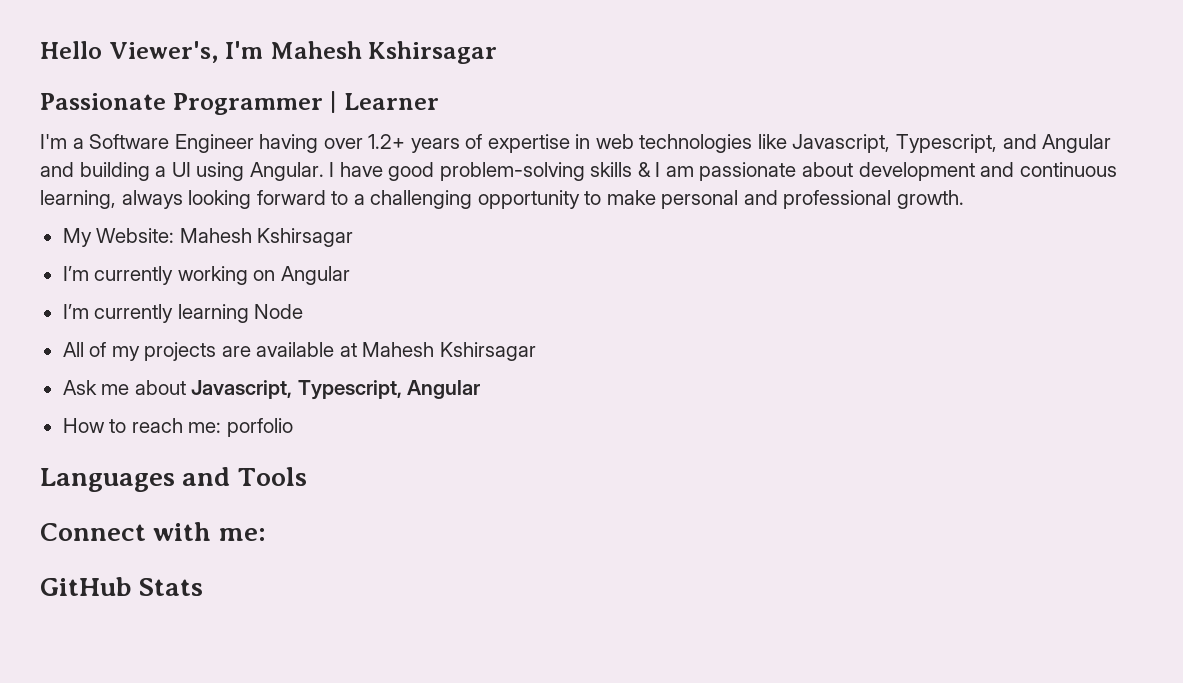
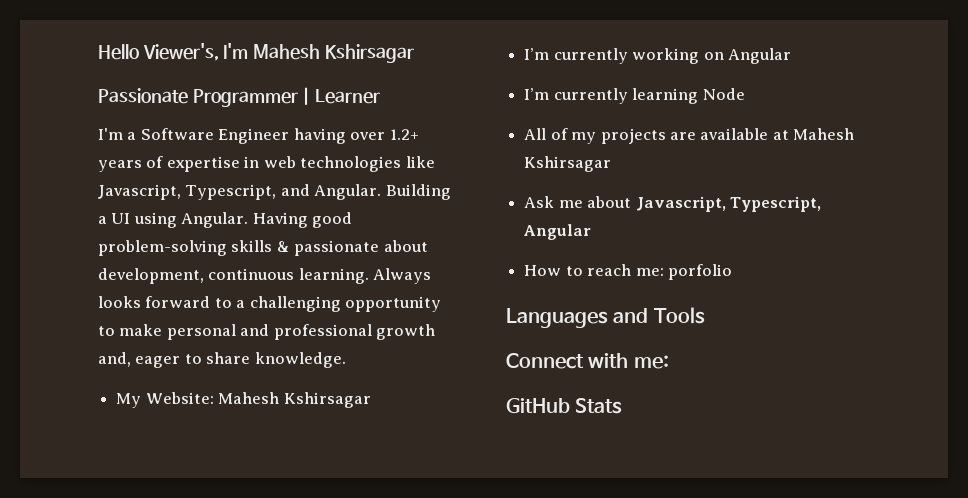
- I'm a Software Engineer having over 1.2+ years of expertise in web technologies like Javascript, Typescript, and Angular and building a UI using Angular.
+ I'm a Software Engineer having over 1.2+ years of expertise in web technologies like Javascript, Typescript, and Angular. Building a UI using Angular.
- I have good problem-solving skills & I am passionate about development and continuous learning, always looking forward to a challenging opportunity to make personal and professional growth.
+ Having good problem-solving skills & passionate about development, continuous learning. Always looks forward to a challenging opportunity to make personal and professional growth and, eager to share knowledge.

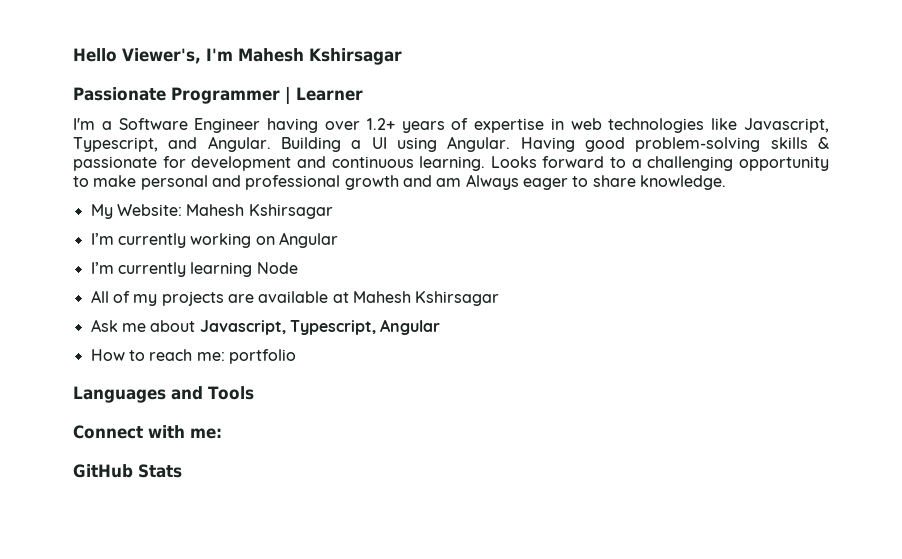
- Having good problem-solving skills & passionate about development, continuous learning. Always looks forward to a challenging opportunity to make personal and professional growth and, eager to share knowledge.
+ Having good problem-solving skills & passionate for development and continuous learning. Looks forward to a challenging opportunity to make personal and professional growth and am Always eager to share knowledge.
- How to reach me: porfolio
+ How to reach me: portfolio

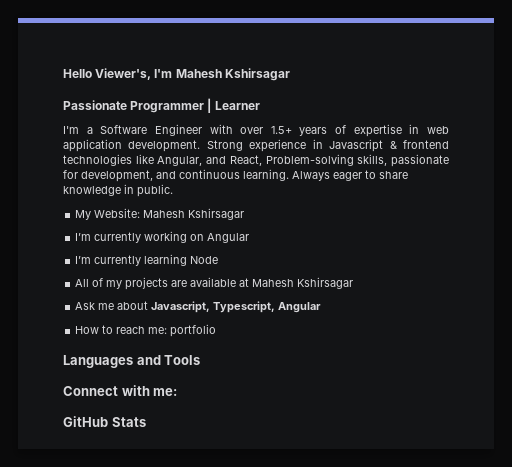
- I'm a Software Engineer having over 1.2+ years of expertise in web technologies like Javascript, Typescript, and Angular. Building a UI using Angular. Having good problem-solving skills & passionate for development and continuous learning.
+ I'm a Software Engineer with over 1.5+ years of expertise in web application development. Strong experience in Javascript & frontend technologies like Angular, and React, Problem-solving skills, passionate for development, and continuous learning.
- Looks forward to a challenging opportunity to make personal and professional growth and am Always eager to share knowledge.
+ Always eager to share knowledge in public.

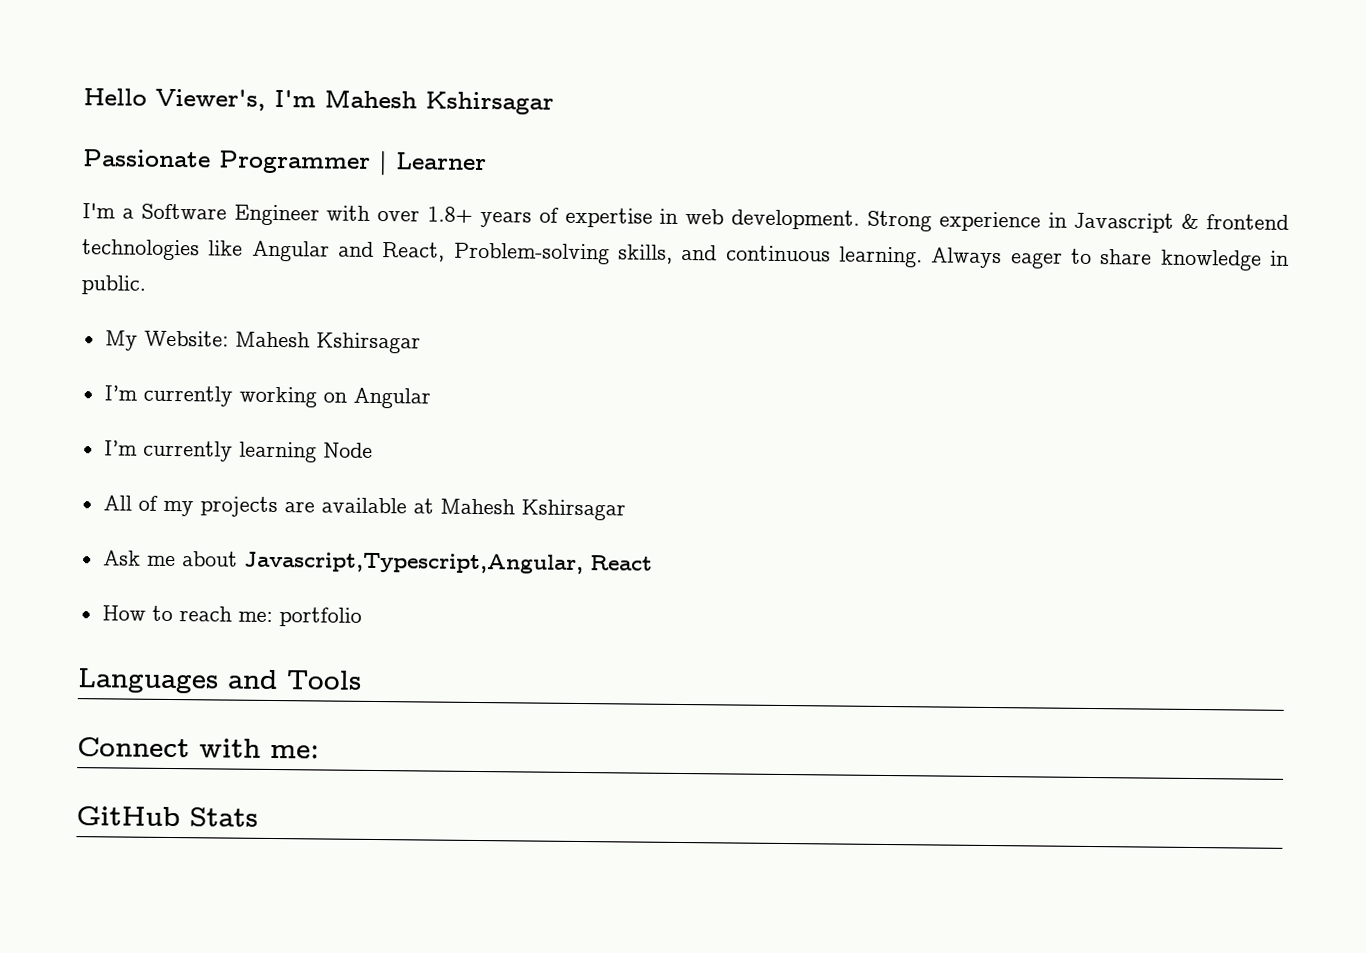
- I'm a Software Engineer with over 1.5+ years of expertise in web application development.
+ I'm a Software Engineer with over 1.8+ years of expertise in web development.
- Strong experience in Javascript & frontend technologies like Angular, and React, Problem-solving skills, passionate for development, and continuous learning.
+ Strong experience in Javascript & frontend technologies like Angular and React, Problem-solving skills, and continuous learning.
- Ask me about Javascript, Typescript, Angular
+ Ask me about Javascript,Typescript,Angular, React

